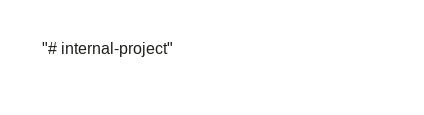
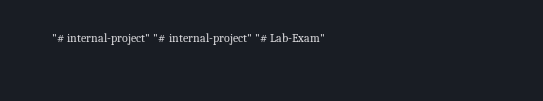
- "# internal-project"
+ "# internal-project" "# internal-project" "# Lab-Exam"

